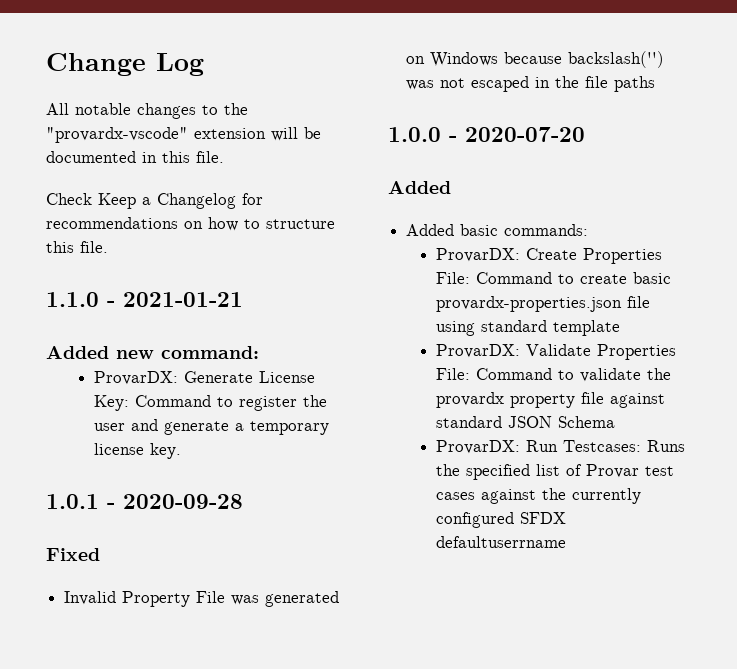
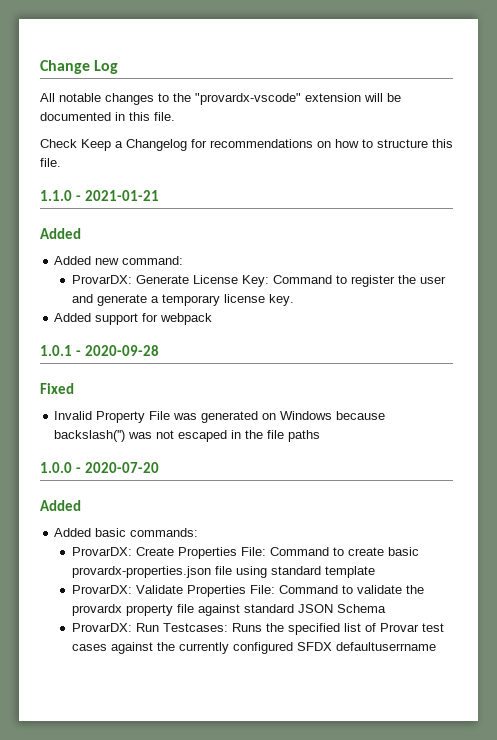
  1.1.0 - 2021-01-21
+ Added
+ Added support for webpack

